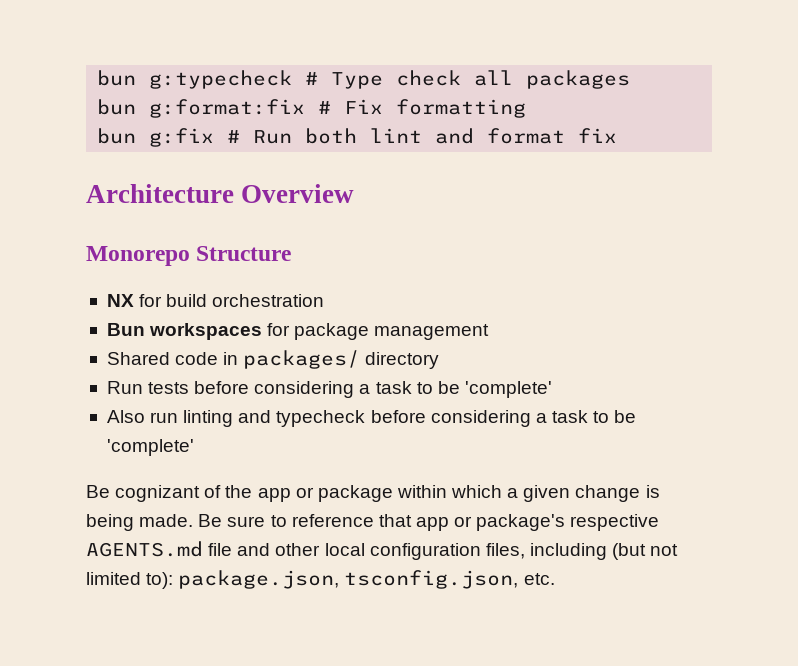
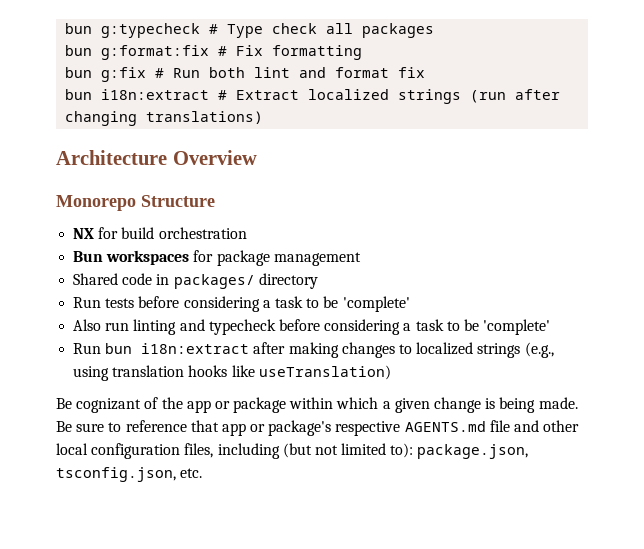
+ bun i18n:extract # Extract localized strings (run after changing translations)
+ Run bun i18n:extract after making changes to localized strings (e.g., using translation hooks like useTranslation)

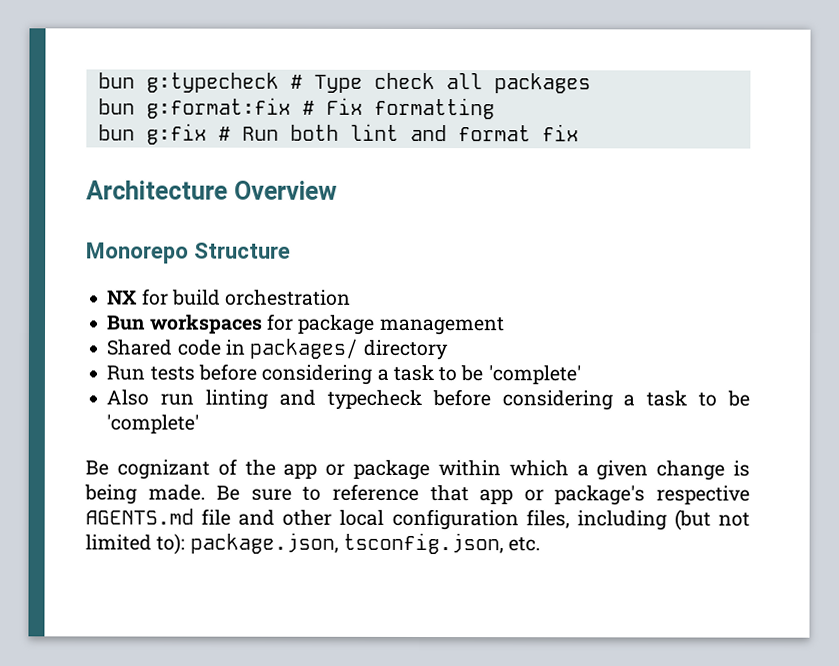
- bun i18n:extract # Extract localized strings (run after changing translations)
- Run bun i18n:extract after making changes to localized strings (e.g., using translation hooks like useTranslation)

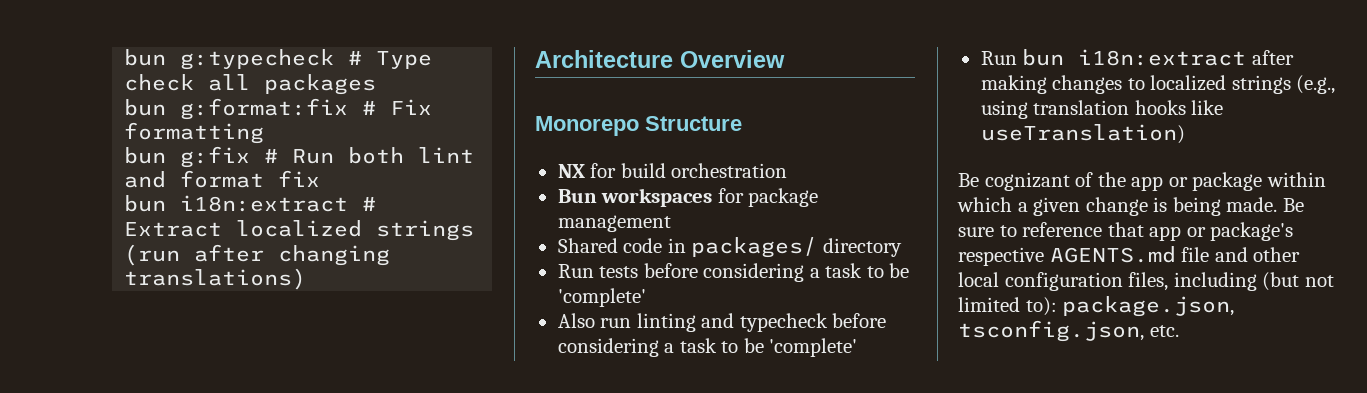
+ bun i18n:extract # Extract localized strings (run after changing translations)
+ Run bun i18n:extract after making changes to localized strings (e.g., using translation hooks like useTranslation)

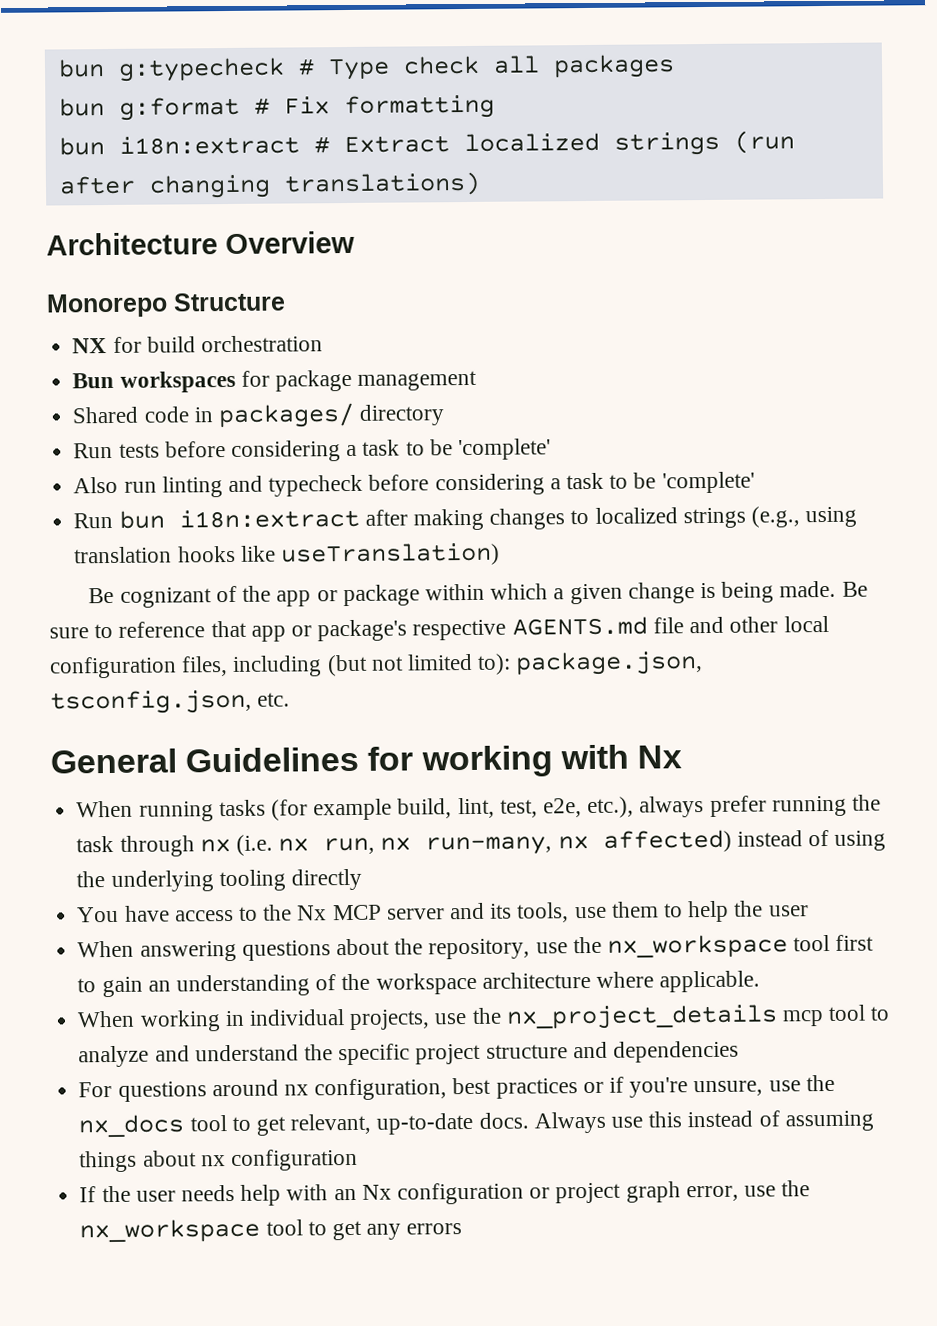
- bun g:format:fix # Fix formatting
+ bun g:format # Fix formatting
- bun g:fix # Run both lint and format fix
+ General Guidelines for working with Nx
+ When running tasks (for example build, lint, test, e2e, etc.), always prefer running the task through nx (i.e. nx run, nx run-many, nx affected) instead of using the underlying tooling directly
+ You have access to the Nx MCP server and its tools, use them to help the user
+ When answering questions about the repository, use the nx_workspace tool first to gain an understanding of the workspace architecture where applicable.
+ When working in individual projects, use the nx_project_details mcp tool to analyze and understand the specific project structure and dependencies
+ For questions around nx configuration, best practices or if you're unsure, use the nx_docs tool to get relevant, up-to-date docs. Always use this instead of assuming things about nx configuration
+ If the user needs help with an Nx configuration or project graph error, use the nx_workspace tool to get any errors

